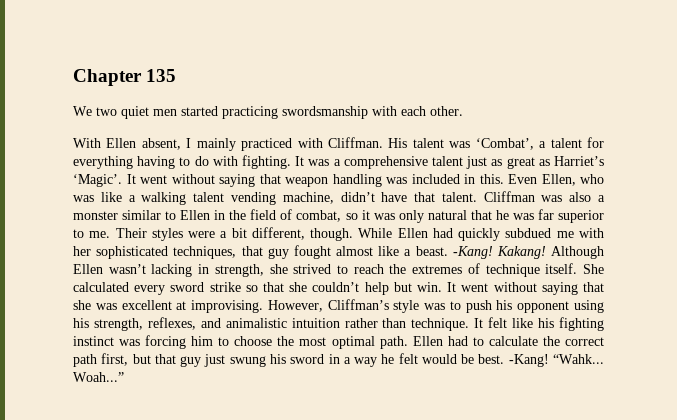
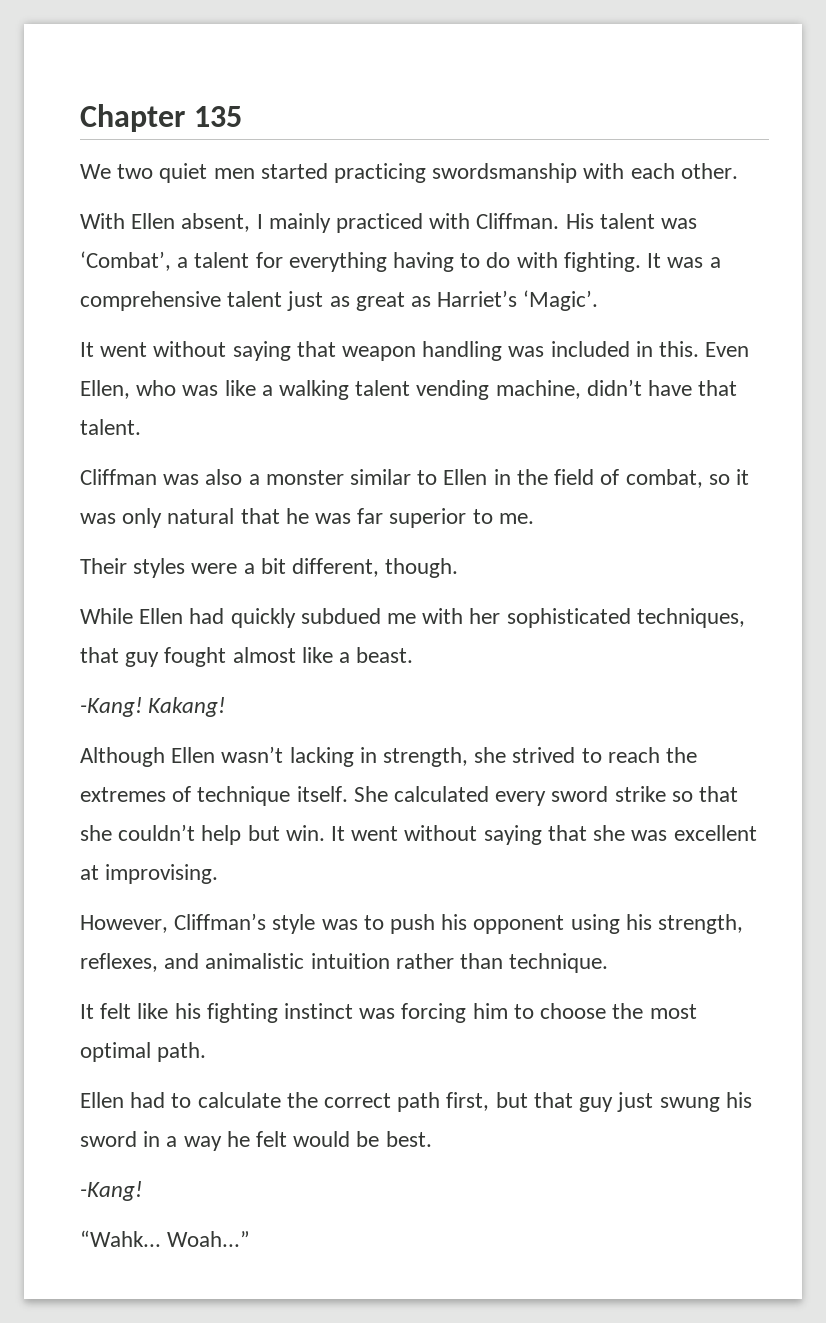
- It was a comprehensive talent just as great as Harriet’s ‘Magic’. It went without saying that weapon handling was included in this.
+ It was a comprehensive talent just as great as Harriet’s ‘Magic’.
+ It went without saying that weapon handling was included in this.
- Even Ellen, who was like a walking talent vending machine, didn’t have that talent. Cliffman was also a monster similar to Ellen in the field of combat, so it was only natural that he was far superior to me. Their styles were a bit different, though. While Ellen had quickly subdued me with her sophisticated techniques, that guy fought almost like a beast. -Kang!
+ Even Ellen, who was like a walking talent vending machine, didn’t have that talent.
+ Cliffman was also a monster similar to Ellen in the field of combat, so it was only natural that he was far superior to me.
+ Their styles were a bit different, though.
+ While Ellen had quickly subdued me with her sophisticated techniques, that guy fought almost like a beast.
+ -Kang!
- Kakang! Although Ellen wasn’t lacking in strength, she strived to reach the extremes of technique itself.
+ Kakang!
+ Although Ellen wasn’t lacking in strength, she strived to reach the extremes of technique itself.
- It went without saying that she was excellent at improvising. However, Cliffman’s style was to push his opponent using his strength, reflexes, and animalistic intuition rather than technique. It felt like his fighting instinct was forcing him to choose the most optimal path. Ellen had to calculate the correct path first, but that guy just swung his sword in a way he felt would be best. -Kang! “Wahk...
+ It went without saying that she was excellent at improvising.
+ However, Cliffman’s style was to push his opponent using his strength, reflexes, and animalistic intuition rather than technique.
+ It felt like his fighting instinct was forcing him to choose the most optimal path.
+ Ellen had to calculate the correct path first, but that guy just swung his sword in a way he felt would be best.
+ -Kang!
+ “Wahk...

